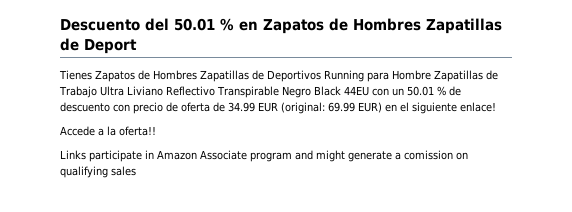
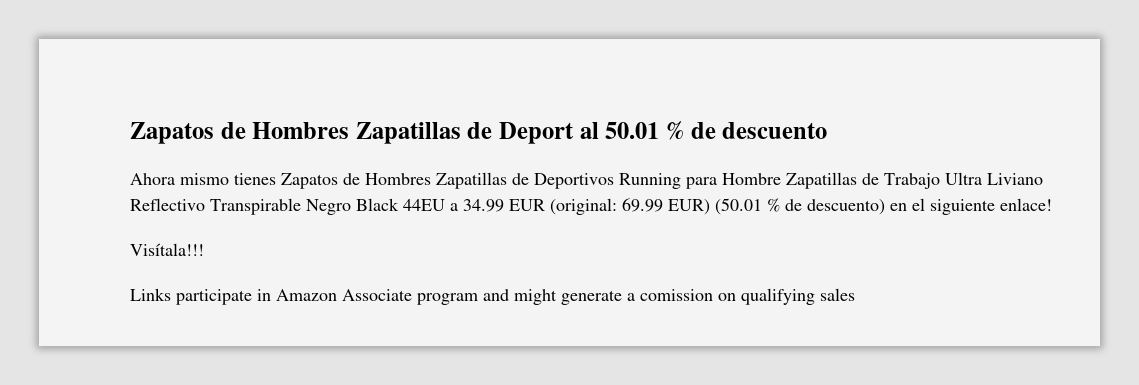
- Descuento del 50.01 % en Zapatos de Hombres Zapatillas de Deport
- Tienes Zapatos de Hombres Zapatillas de Deportivos Running para Hombre Zapatillas de Trabajo Ultra Liviano Reflectivo Transpirable Negro Black 44EU con un 50.01 % de descuento con precio de oferta de 34.99 EUR (original: 69.99 EUR) en el siguiente enlace!
+ Zapatos de Hombres Zapatillas de Deport al 50.01 % de descuento
+ Ahora mismo tienes Zapatos de Hombres Zapatillas de Deportivos Running para Hombre Zapatillas de Trabajo Ultra Liviano Reflectivo Transpirable Negro Black 44EU a 34.99 EUR (original: 69.99 EUR) (50.01 % de descuento) en el siguiente enlace!
- Accede a la oferta!!
+ Visítala!!!

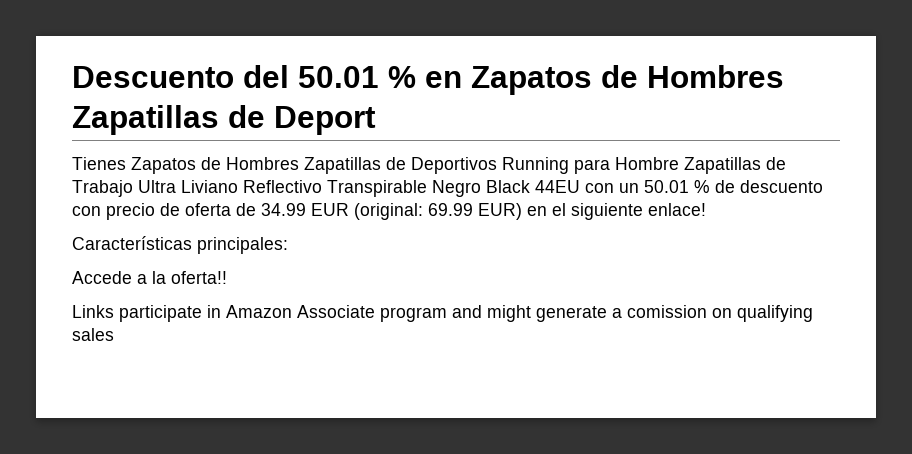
- Zapatos de Hombres Zapatillas de Deport al 50.01 % de descuento
- Ahora mismo tienes Zapatos de Hombres Zapatillas de Deportivos Running para Hombre Zapatillas de Trabajo Ultra Liviano Reflectivo Transpirable Negro Black 44EU a 34.99 EUR (original: 69.99 EUR) (50.01 % de descuento) en el siguiente enlace!
+ Descuento del 50.01 % en Zapatos de Hombres Zapatillas de Deport
+ Tienes Zapatos de Hombres Zapatillas de Deportivos Running para Hombre Zapatillas de Trabajo Ultra Liviano Reflectivo Transpirable Negro Black 44EU con un 50.01 % de descuento con precio de oferta de 34.99 EUR (original: 69.99 EUR) en el siguiente enlace!
- Visítala!!!
+ Características principales:
+ Accede a la oferta!!

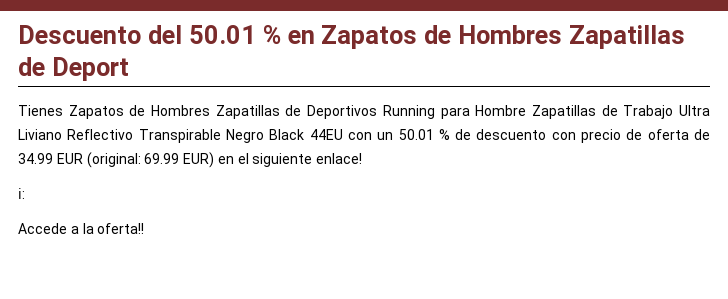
- Características principales:
+ ℹ:
- Links participate in Amazon Associate program and might generate a comission on qualifying sales

